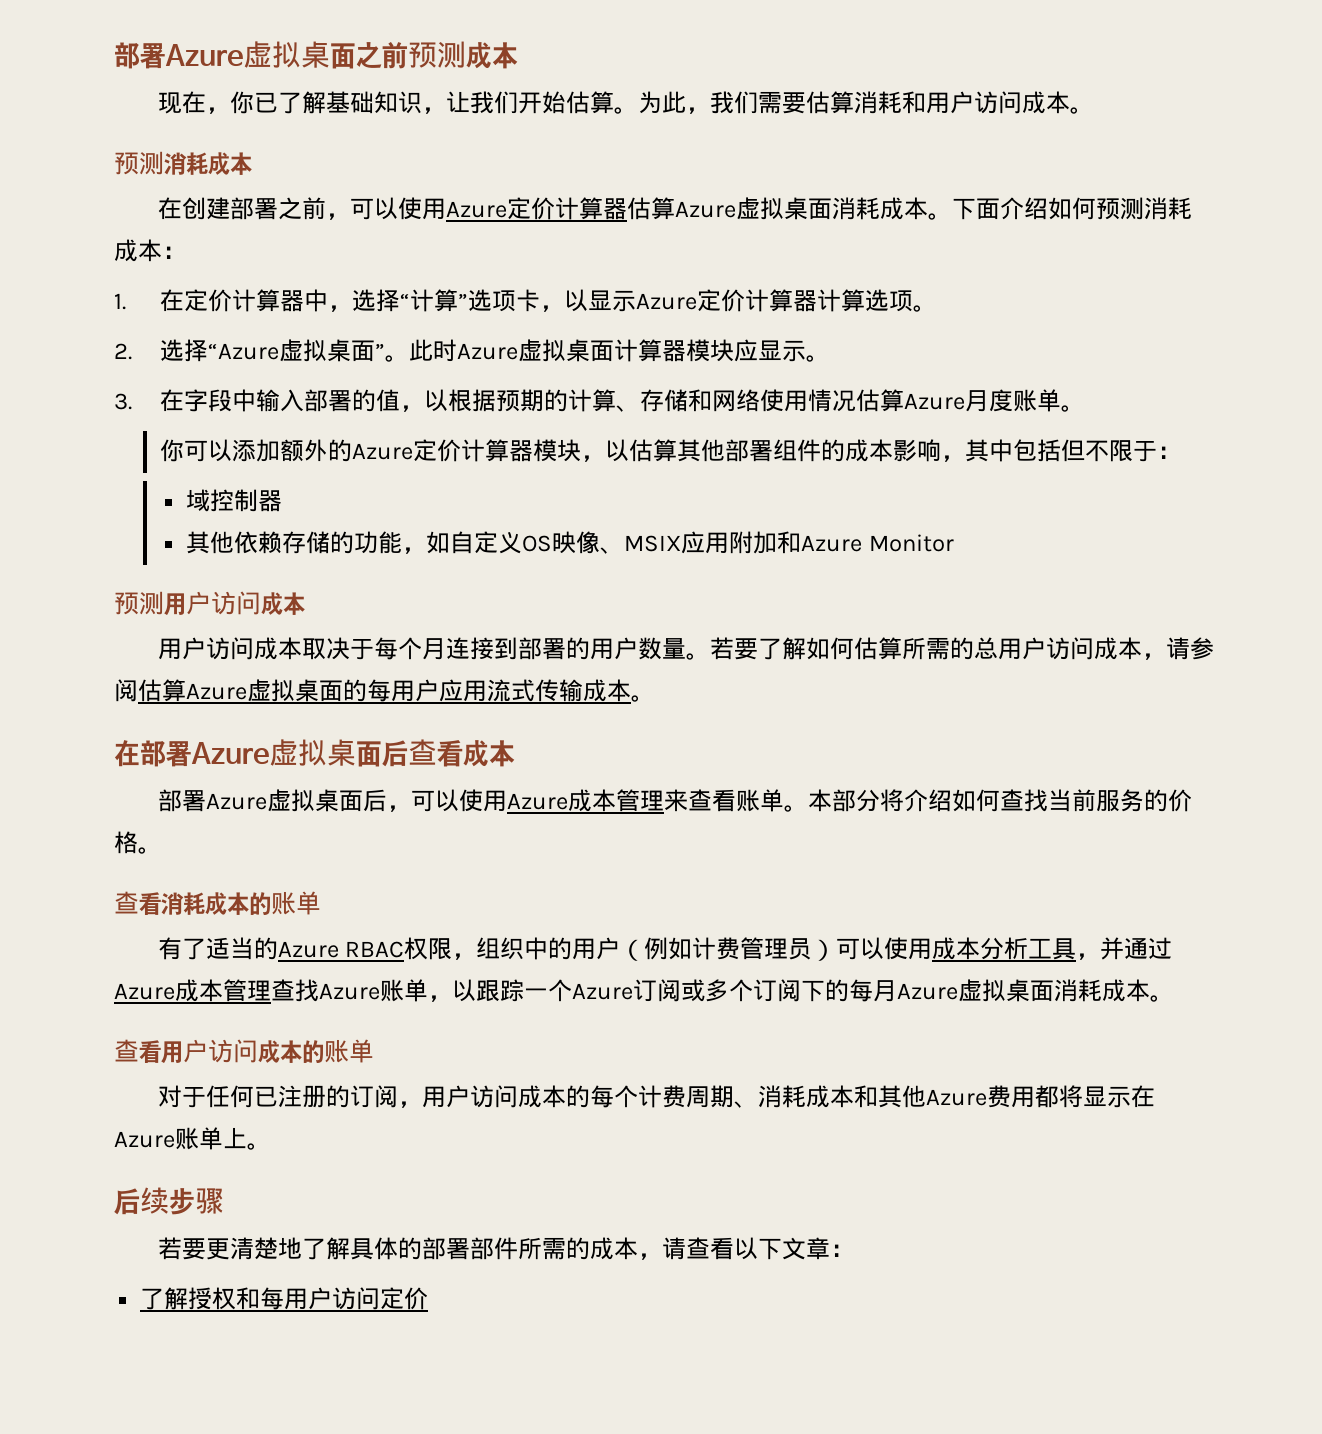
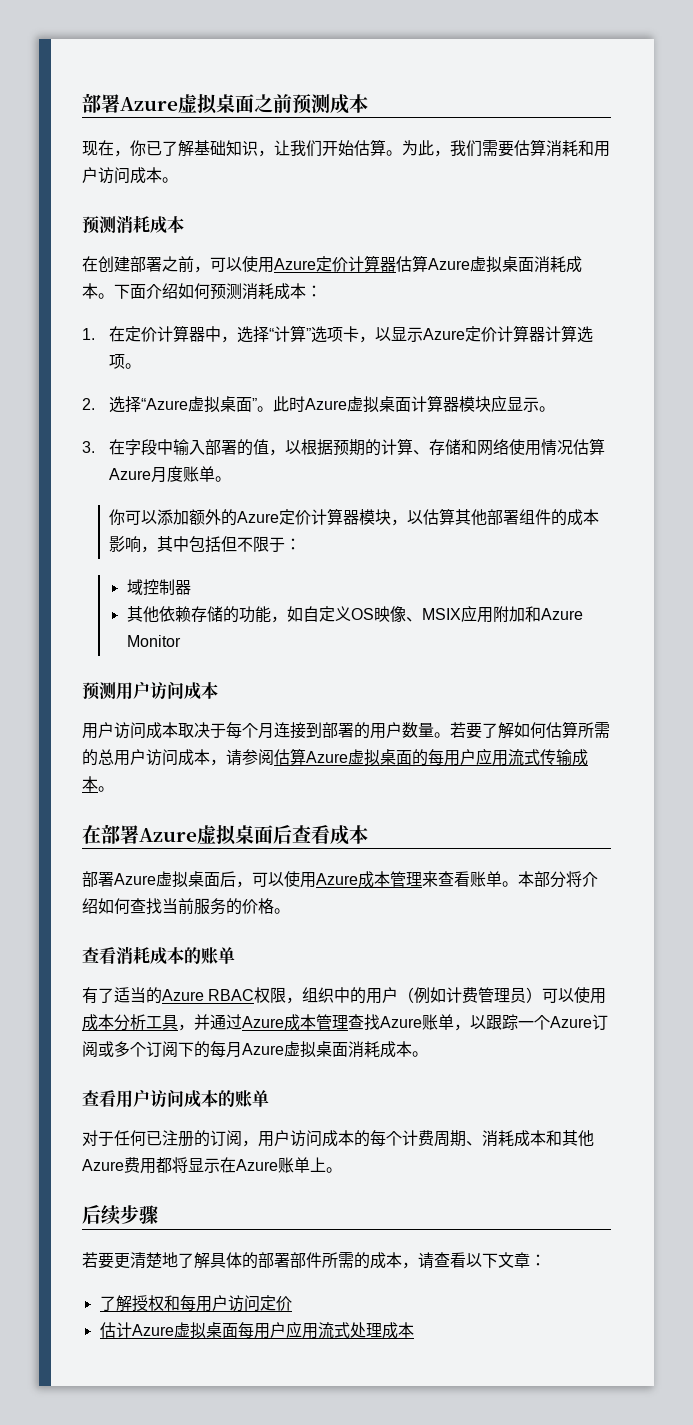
+ 估计Azure虚拟桌面每用户应用流式处理成本

